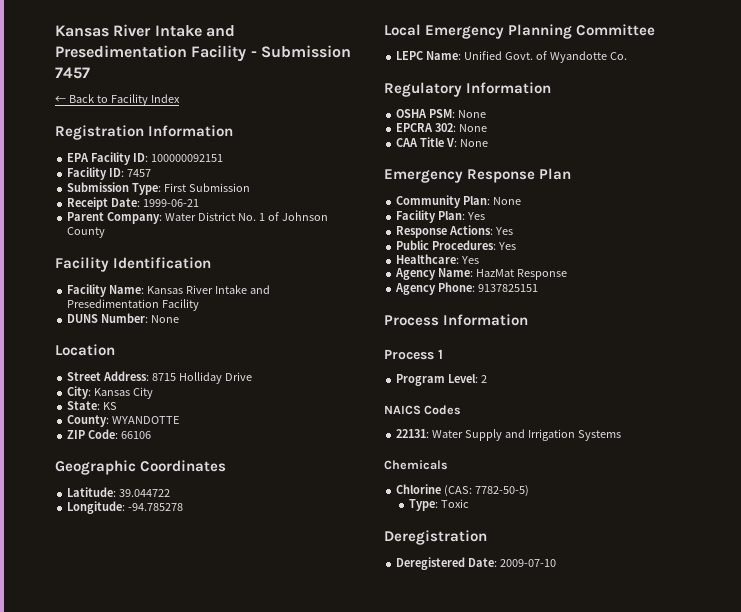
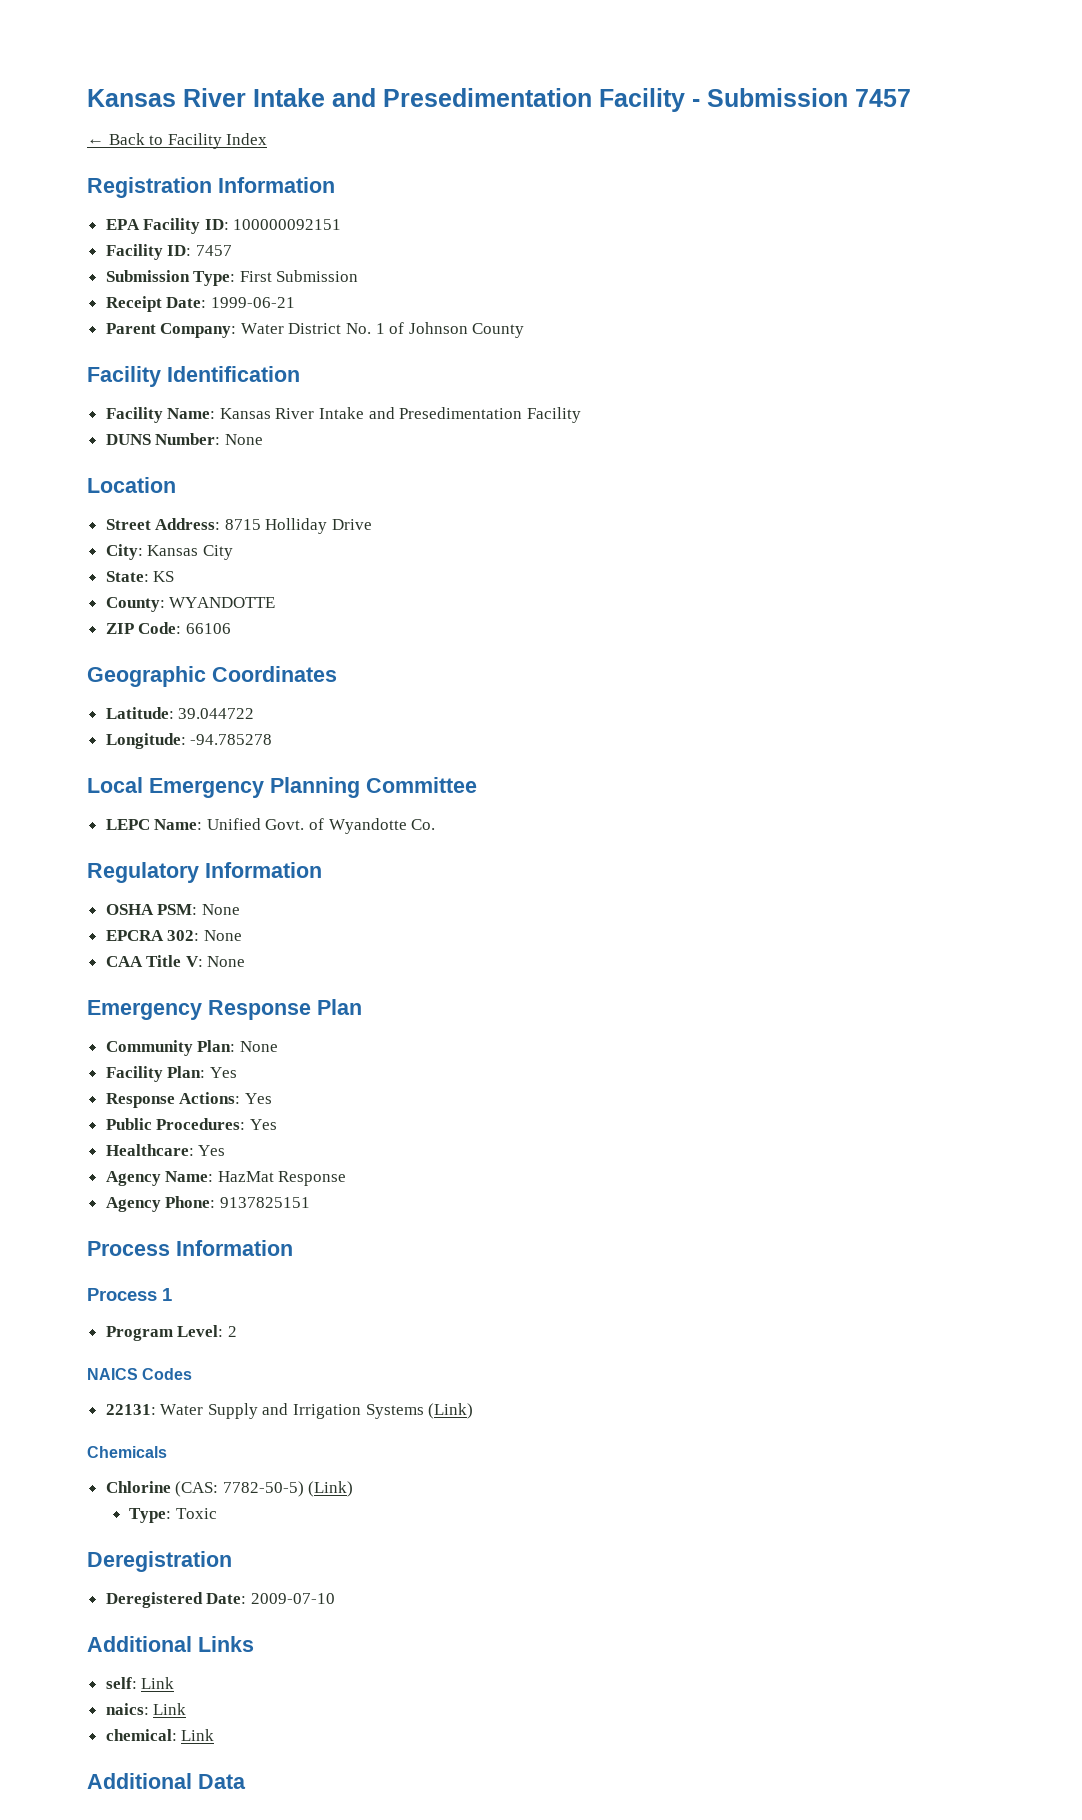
- 22131: Water Supply and Irrigation Systems
+ 22131: Water Supply and Irrigation Systems (Link)
- Chlorine (CAS: 7782-50-5)
+ Chlorine (CAS: 7782-50-5) (Link)
+ Additional Links
+ self: Link
+ naics: Link
+ chemical: Link
+ Additional Data

